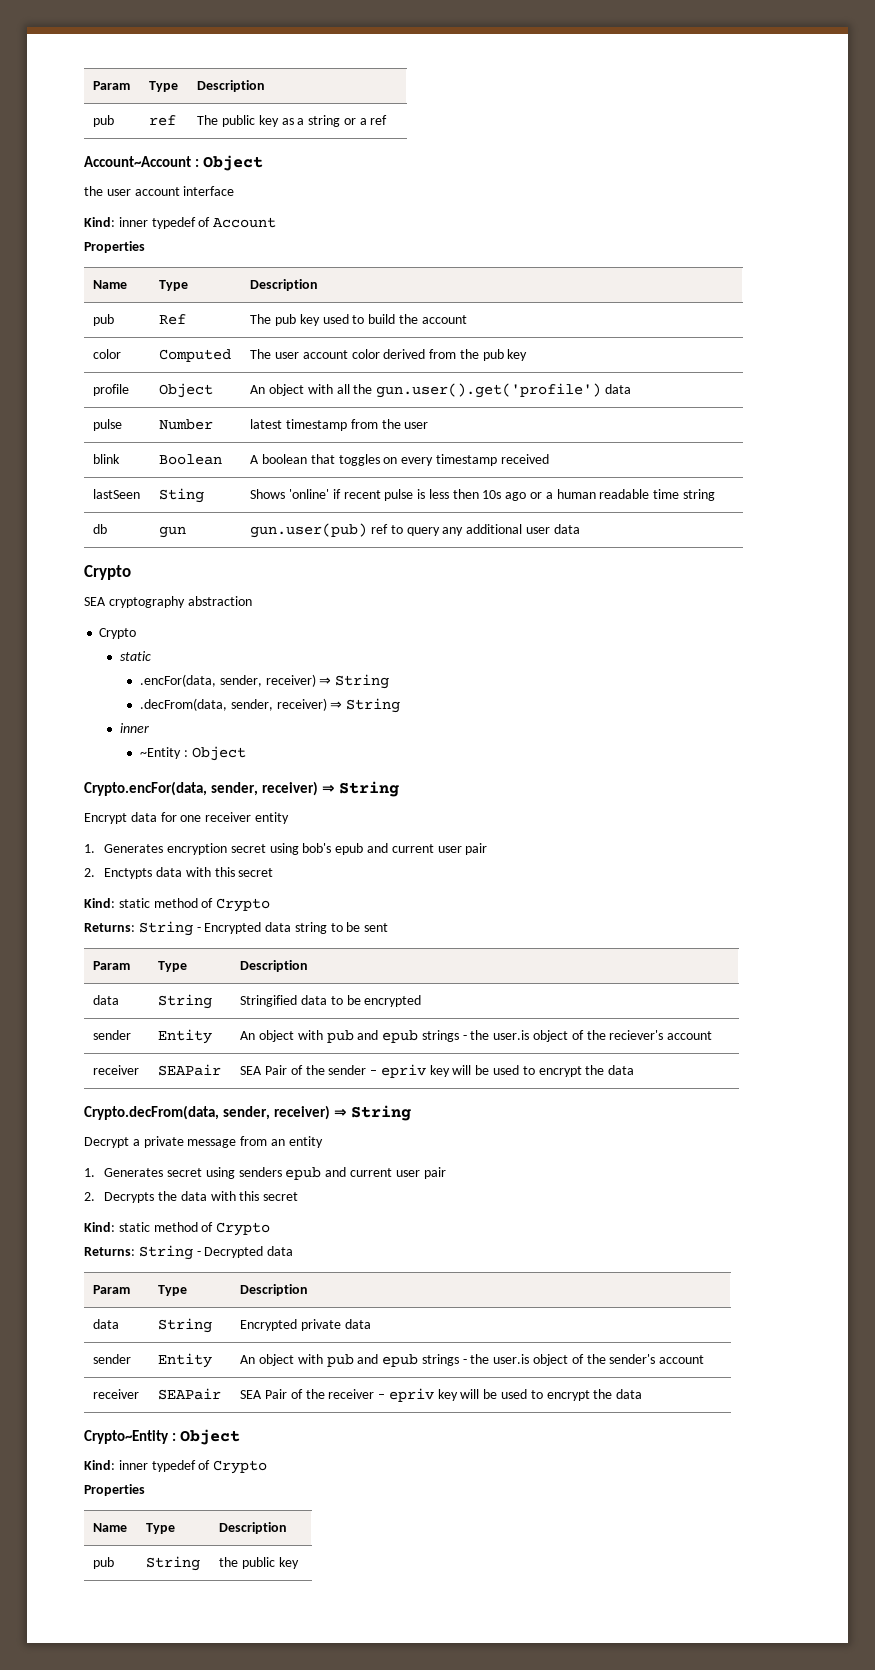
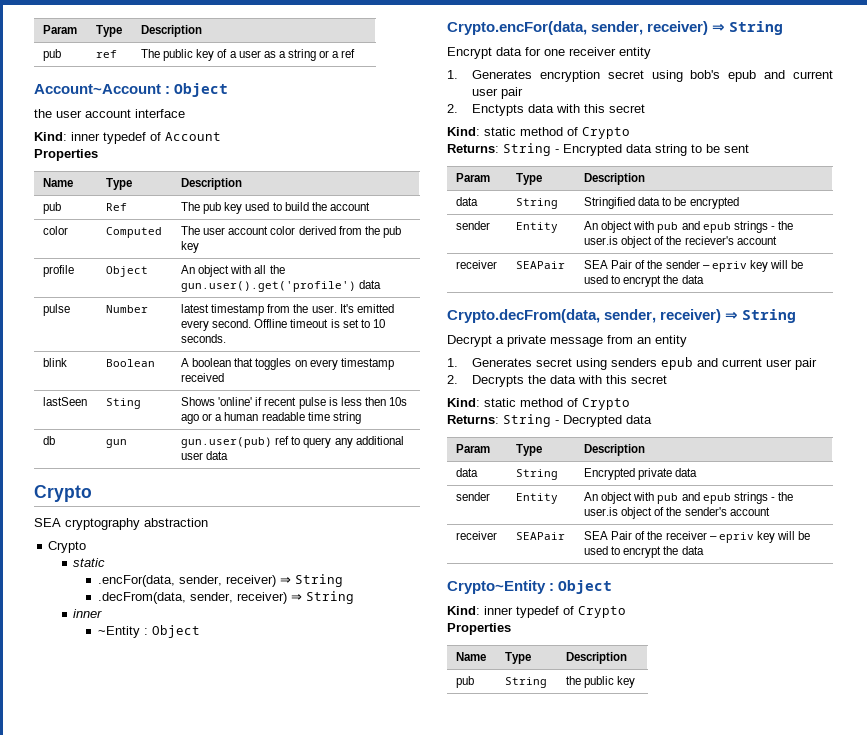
- pub | ref | The public key as a string or a ref
+ pub | ref | The public key of a user as a string or a ref
- pulse | Number | latest timestamp from the user
+ pulse | Number | latest timestamp from the user. It's emitted every second. Offline timeout is set to 10 seconds.

